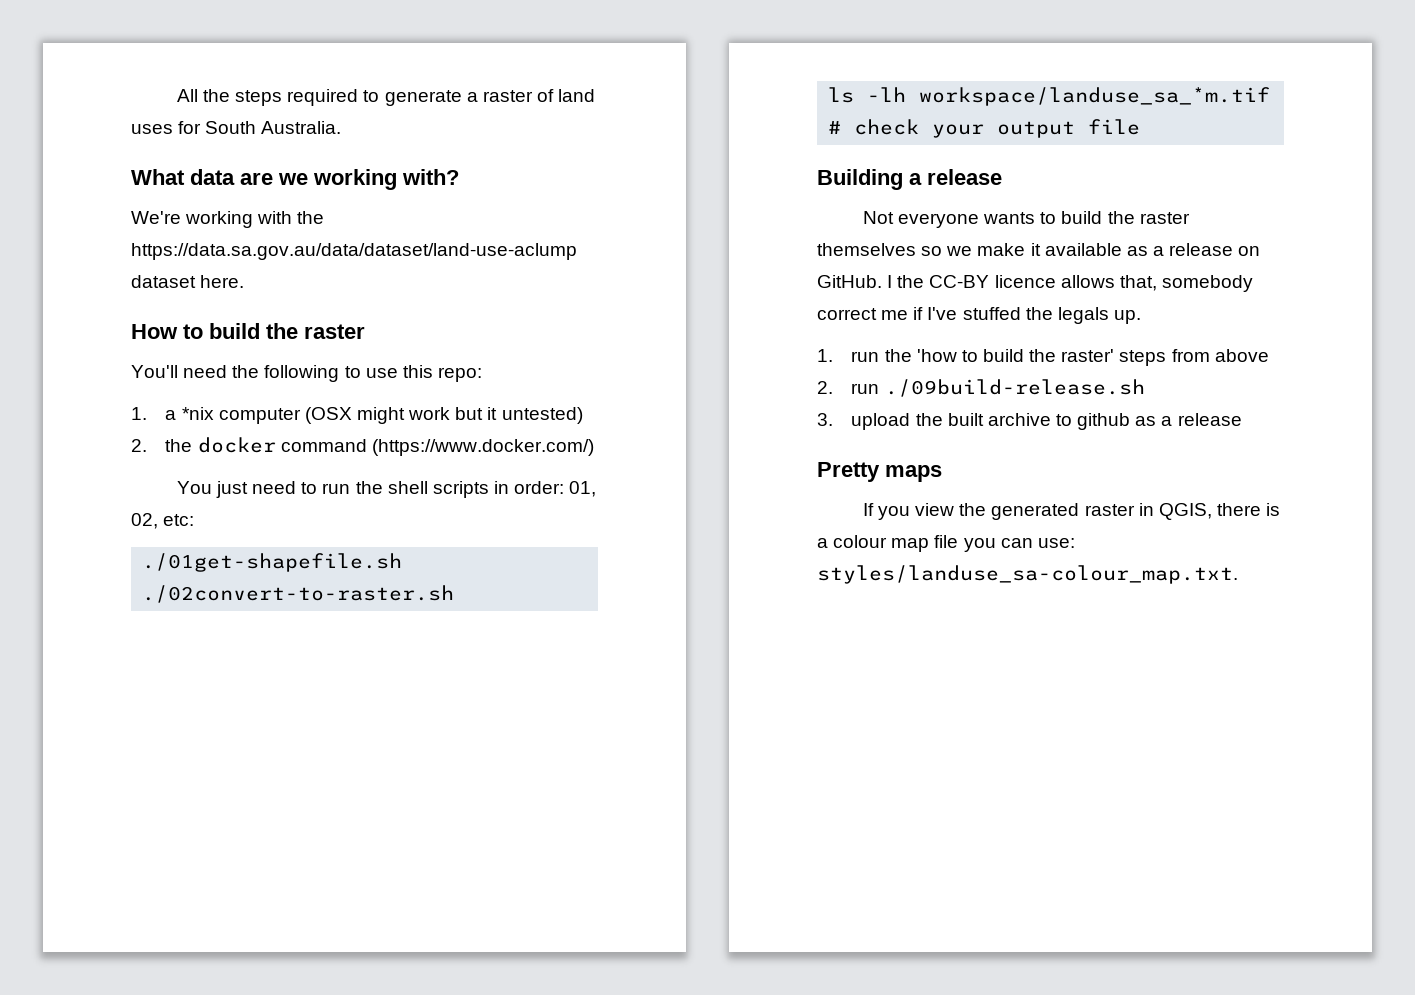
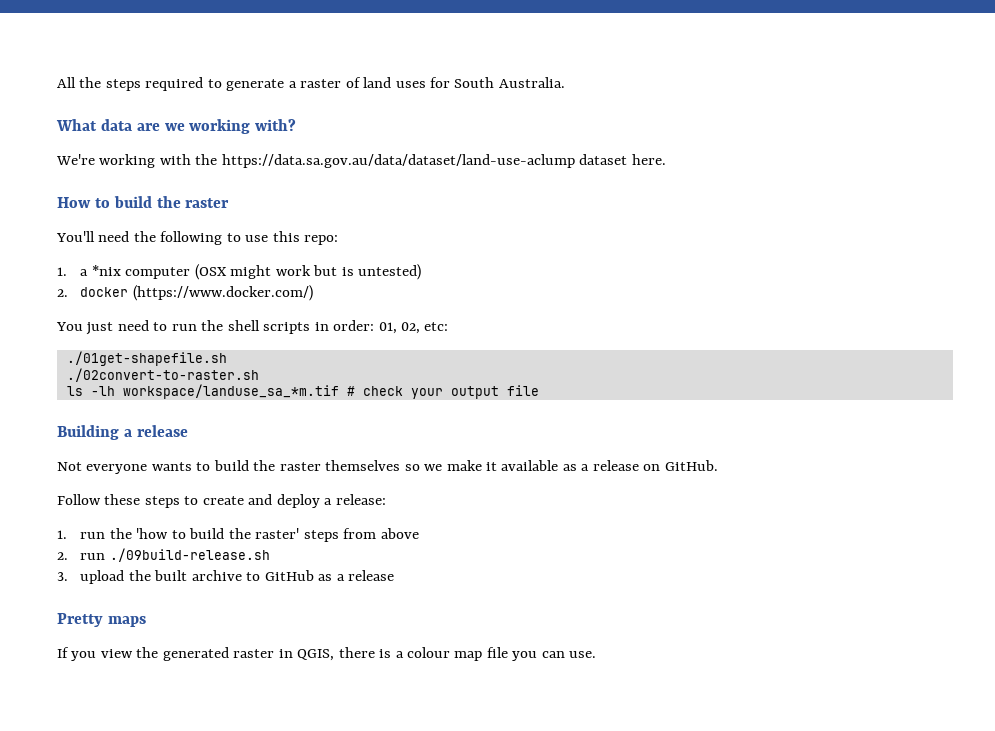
- 1. a *nix computer (OSX might work but it untested)
+ 1. a *nix computer (OSX might work but is untested)
- 2. the docker command (https://www.docker.com/)
+ 2. docker (https://www.docker.com/)
- Not everyone wants to build the raster themselves so we make it available as a release on GitHub. I the CC-BY licence allows that, somebody correct me if I've stuffed the legals up.
+ Not everyone wants to build the raster themselves so we make it available as a release on GitHub.
+ Follow these steps to create and deploy a release:
- 3. upload the built archive to github as a release
+ 3. upload the built archive to GitHub as a release
- If you view the generated raster in QGIS, there is a colour map file you can use: styles/landuse_sa-colour_map.txt.
+ If you view the generated raster in QGIS, there is a colour map file you can use.

